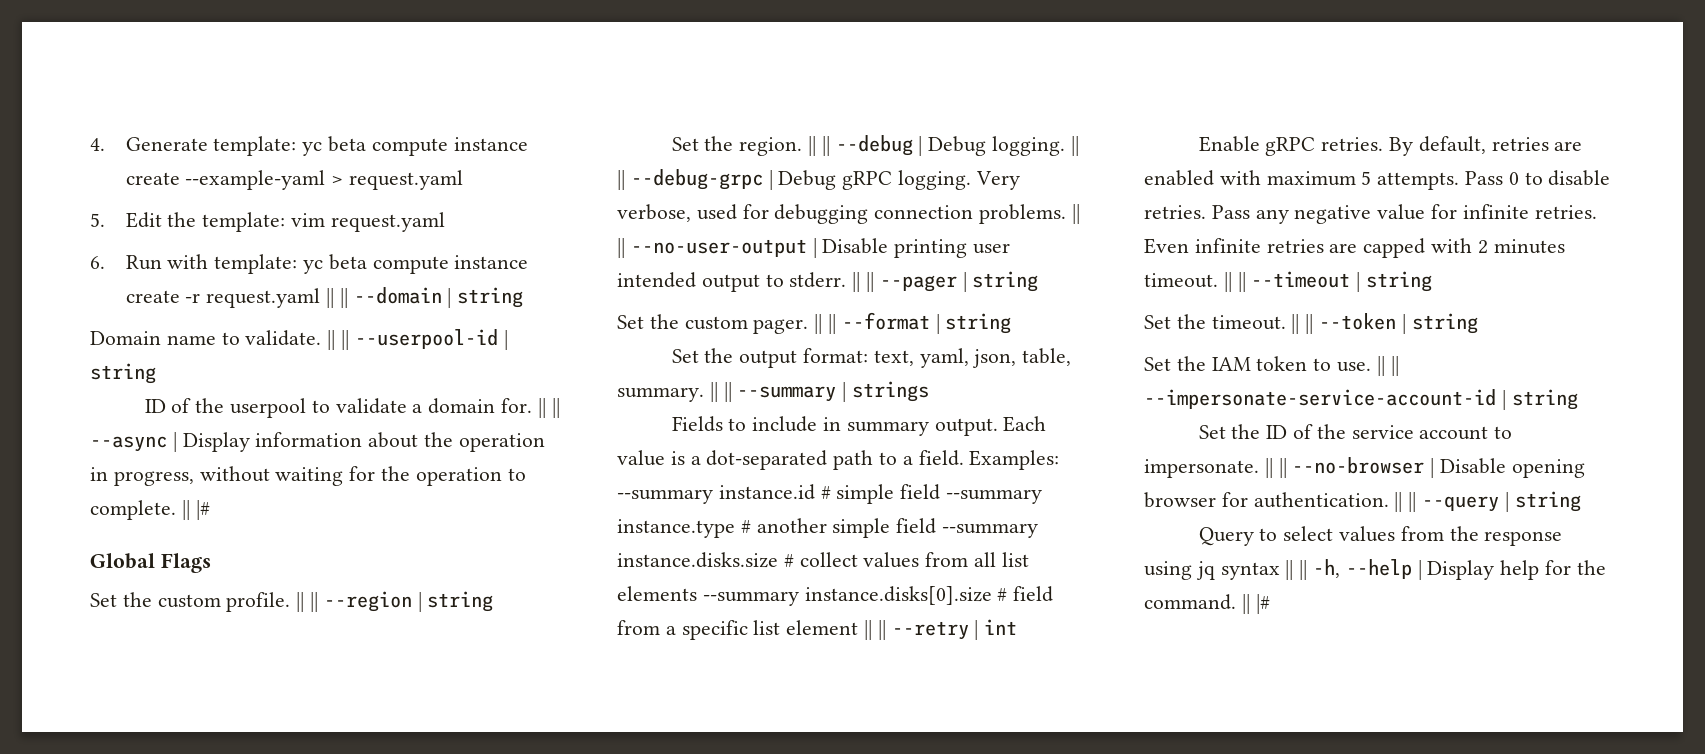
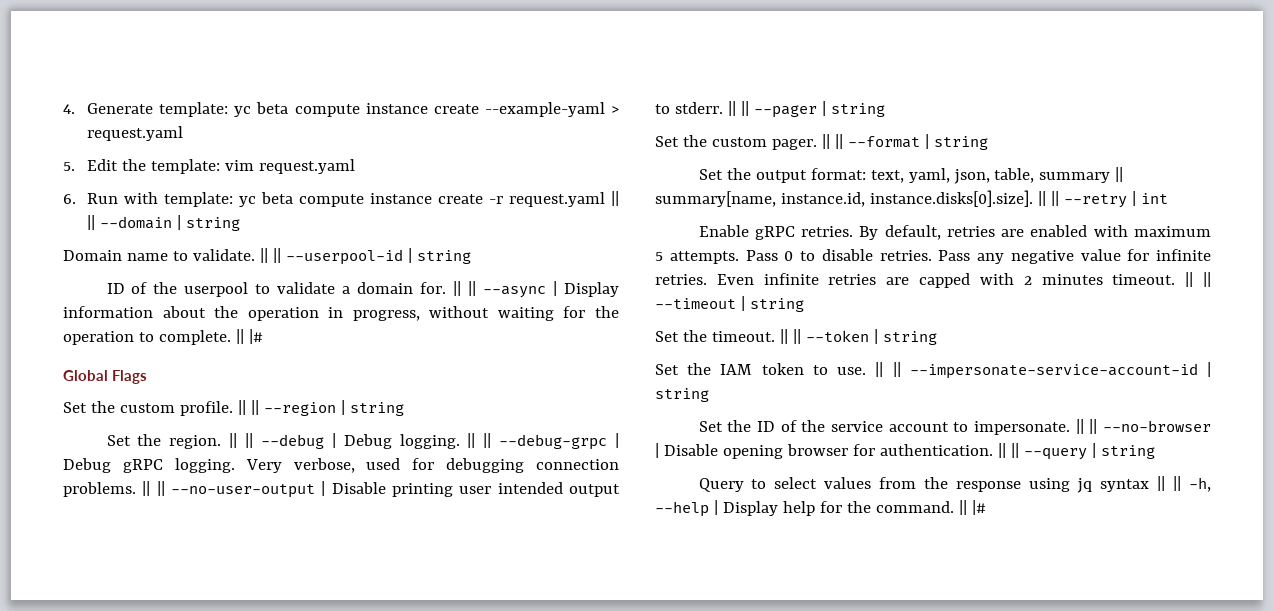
- Set the output format: text, yaml, json, table, summary. || || --summary | strings
- Fields to include in summary output. Each value is a dot-separated path to a field. Examples: --summary instance.id # simple field --summary instance.type # another simple field --summary instance.disks.size # collect values from all list elements --summary instance.disks[0].size # field from a specific list element || || --retry | int
+ Set the output format: text, yaml, json, table, summary || summary[name, instance.id, instance.disks[0].size]. || || --retry | int

